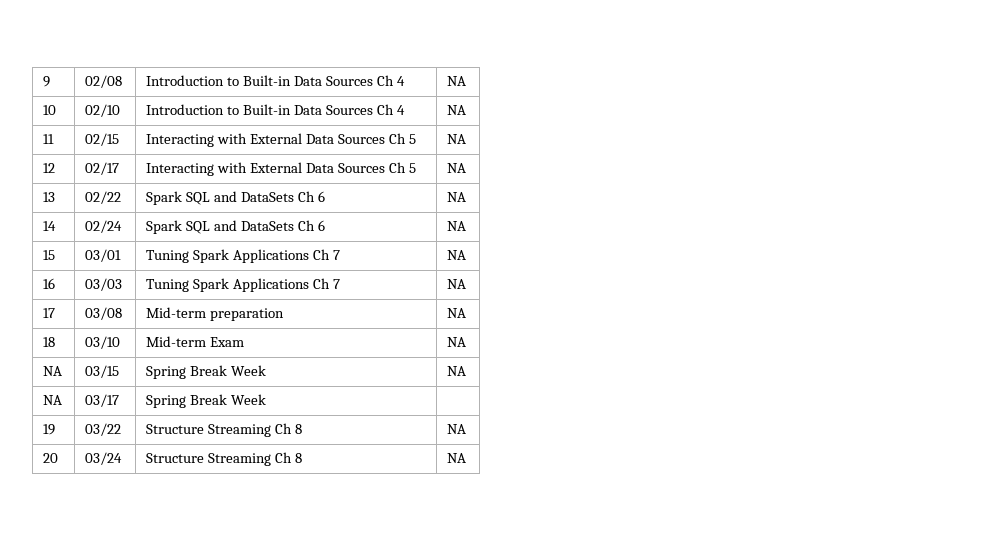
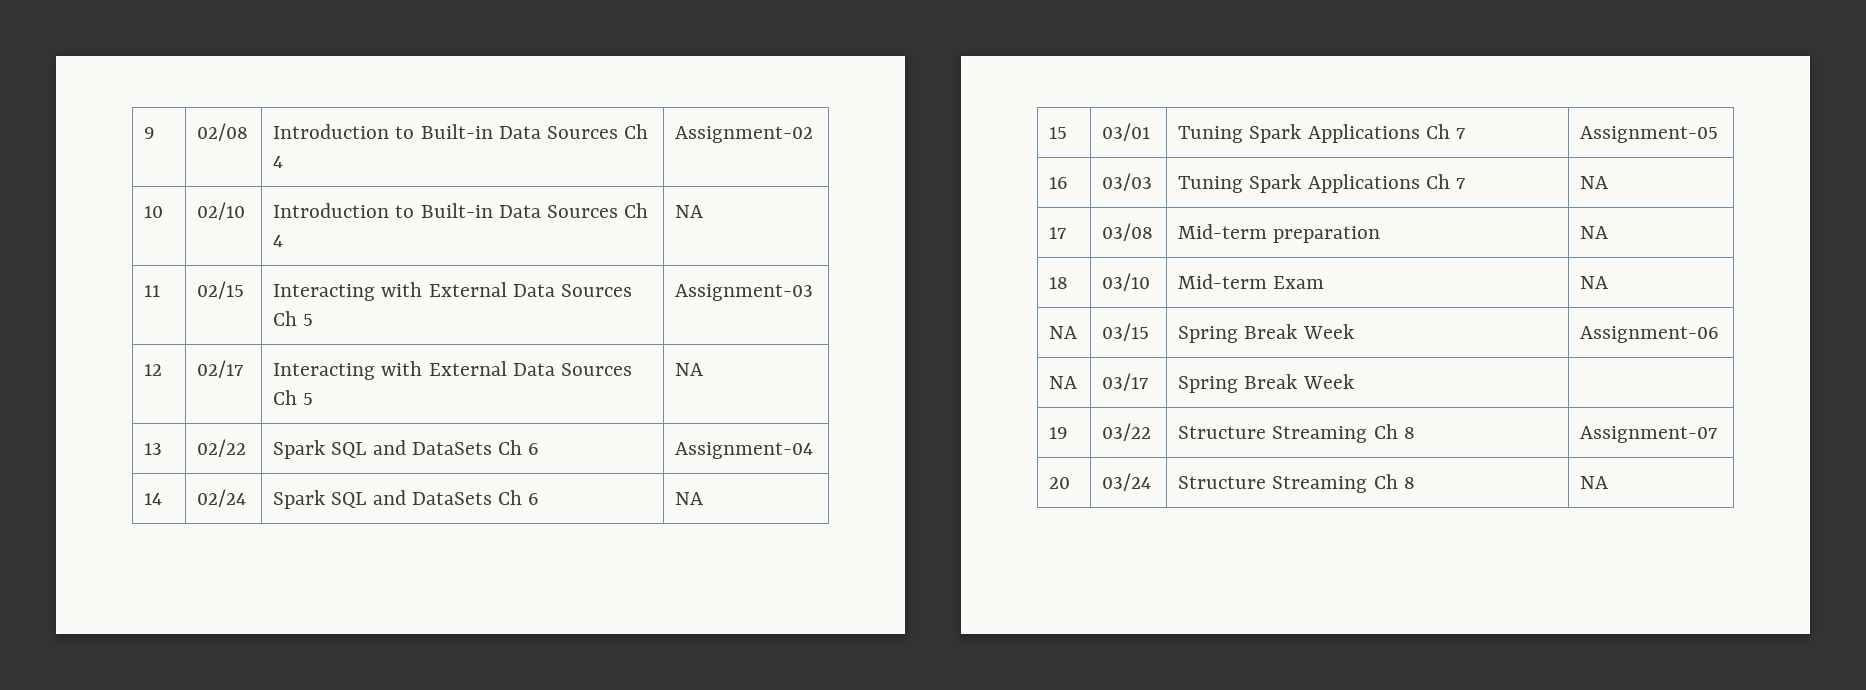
- 9 | 02/08 | Introduction to Built-in Data Sources Ch 4 | NA
+ 9 | 02/08 | Introduction to Built-in Data Sources Ch 4 | Assignment-02
- 11 | 02/15 | Interacting with External Data Sources Ch 5 | NA
+ 11 | 02/15 | Interacting with External Data Sources Ch 5 | Assignment-03
- 13 | 02/22 | Spark SQL and DataSets Ch 6 | NA
+ 13 | 02/22 | Spark SQL and DataSets Ch 6 | Assignment-04
- 15 | 03/01 | Tuning Spark Applications Ch 7 | NA
+ 15 | 03/01 | Tuning Spark Applications Ch 7 | Assignment-05
- NA | 03/15 | Spring Break Week | NA
+ NA | 03/15 | Spring Break Week | Assignment-06
- 19 | 03/22 | Structure Streaming Ch 8 | NA
+ 19 | 03/22 | Structure Streaming Ch 8 | Assignment-07

